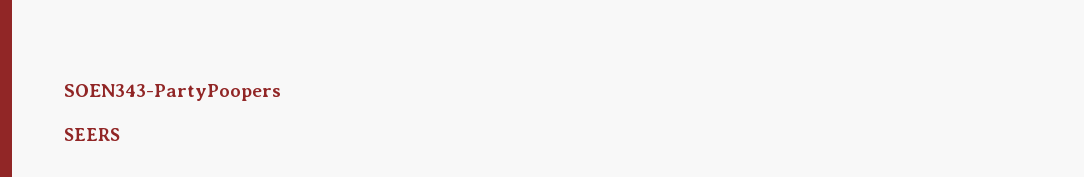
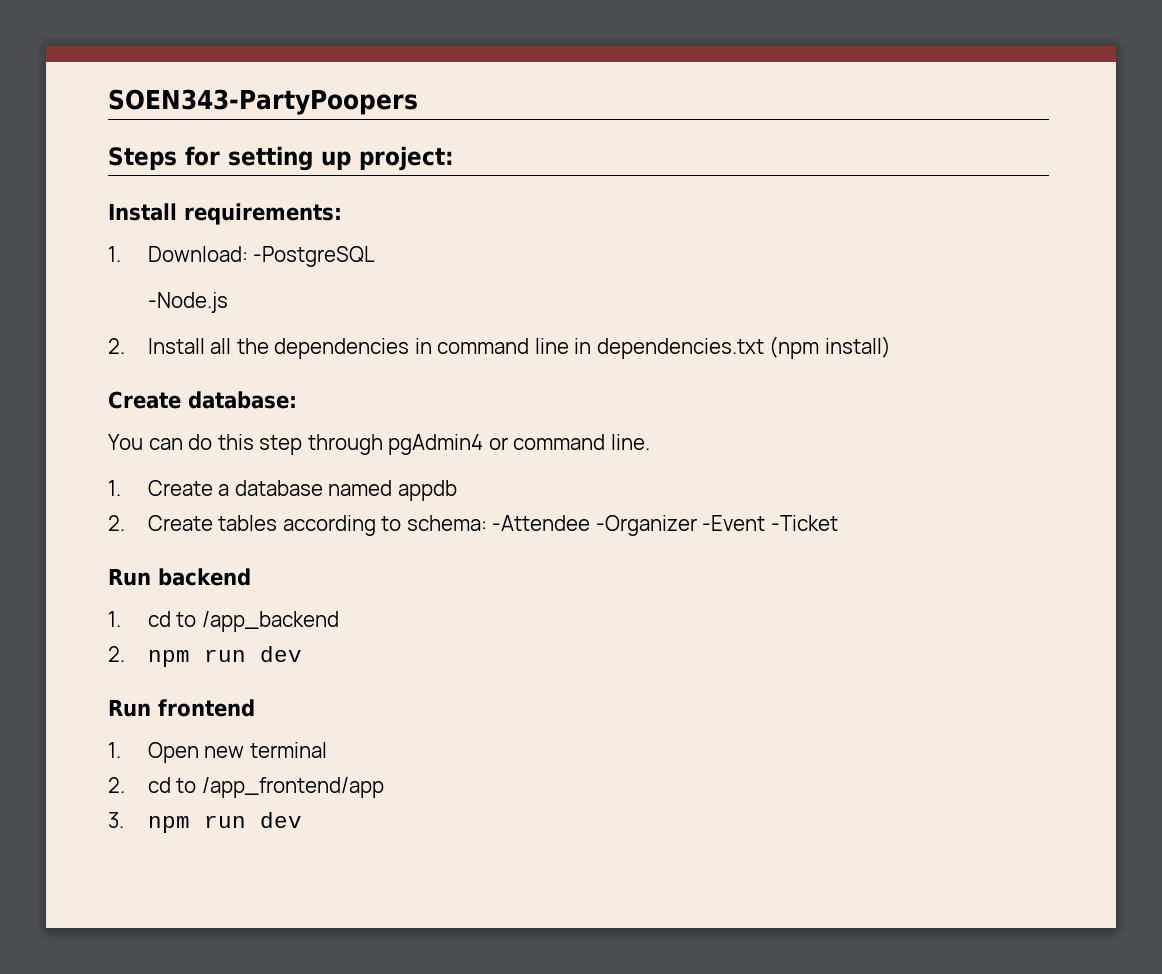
- SEERS
+ Steps for setting up project:
+ Install requirements:
+ 1. Download: -PostgreSQL
+ -Node.js
+ 2. Install all the dependencies in command line in dependencies.txt (npm install)
+ Create database:
+ You can do this step through pgAdmin4 or command line.
+ 1. Create a database named appdb
+ 2. Create tables according to schema: -Attendee -Organizer -Event -Ticket
+ Run backend
+ 1. cd to /app_backend
+ 2. npm run dev
+ Run frontend
+ 1. Open new terminal
+ 2. cd to /app_frontend/app
+ 3. npm run dev

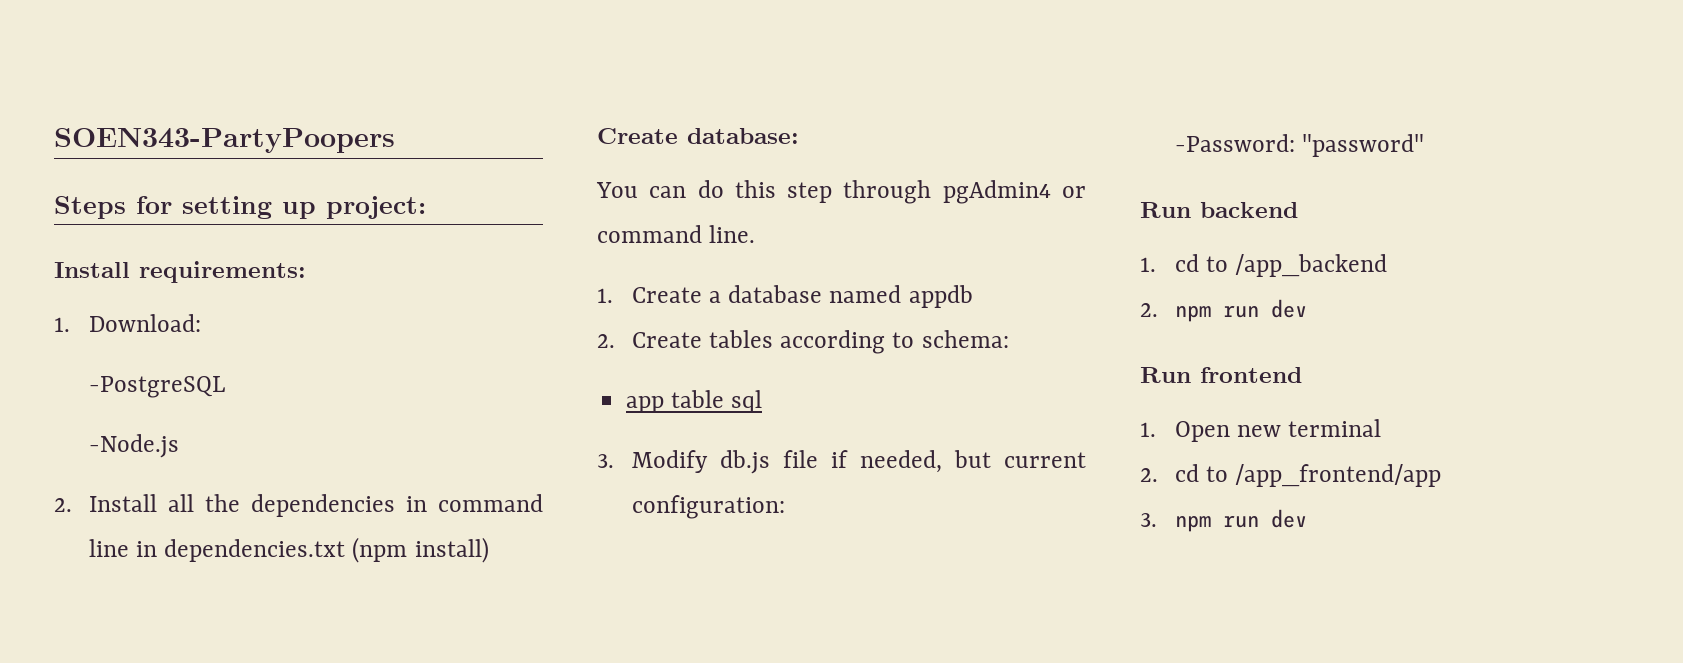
- 1. Download: -PostgreSQL
+ 1. Download:
+ -PostgreSQL
- 2. Create tables according to schema: -Attendee -Organizer -Event -Ticket
+ 2. Create tables according to schema:
+ app table sql
+ 3. Modify db.js file if needed, but current configuration:
+ -Password: "password"

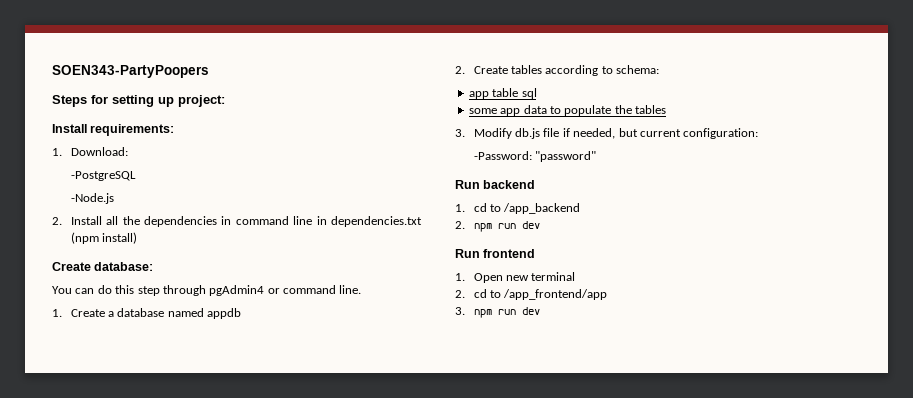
+ some app data to populate the tables

